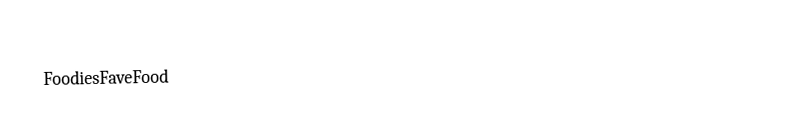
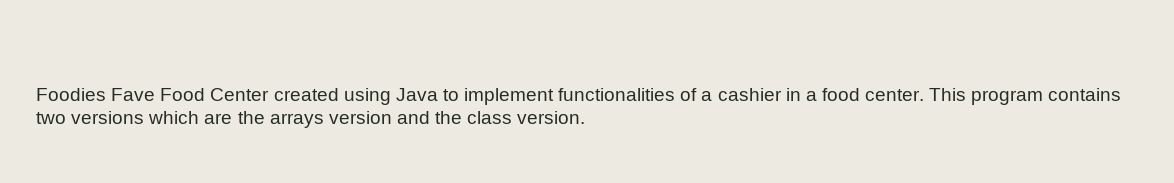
- FoodiesFaveFood
+ Foodies Fave Food Center created using Java to implement functionalities of a cashier in a food center. This program contains two versions which are the arrays version and the class version.

